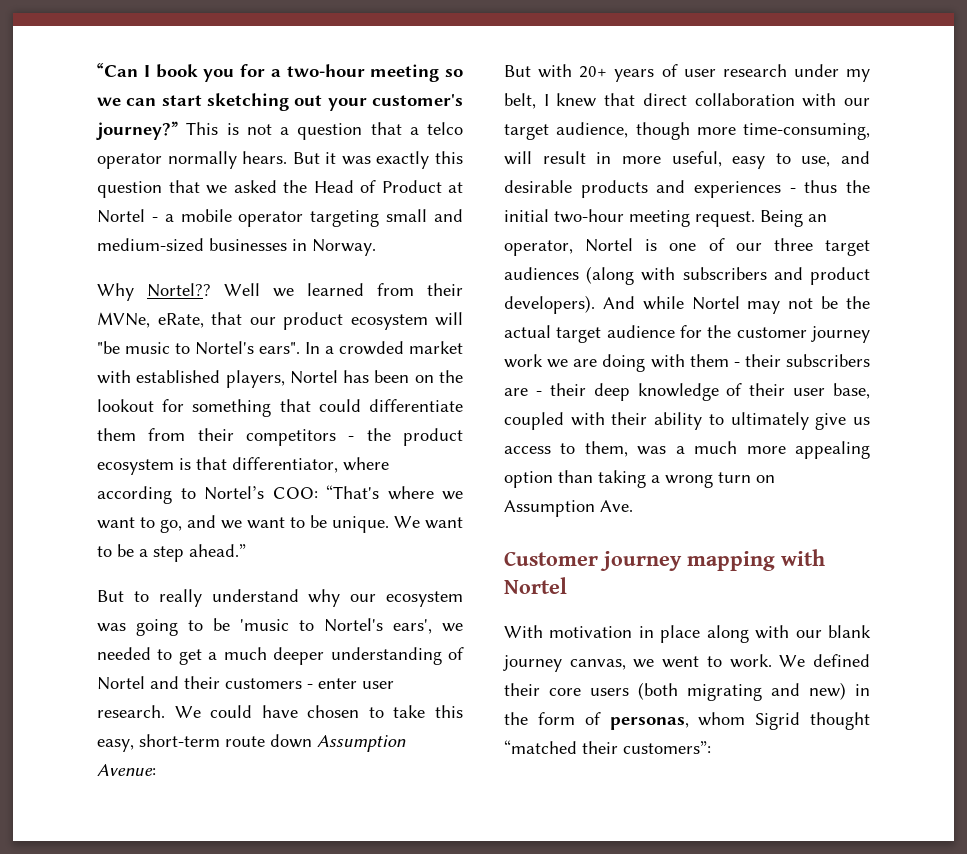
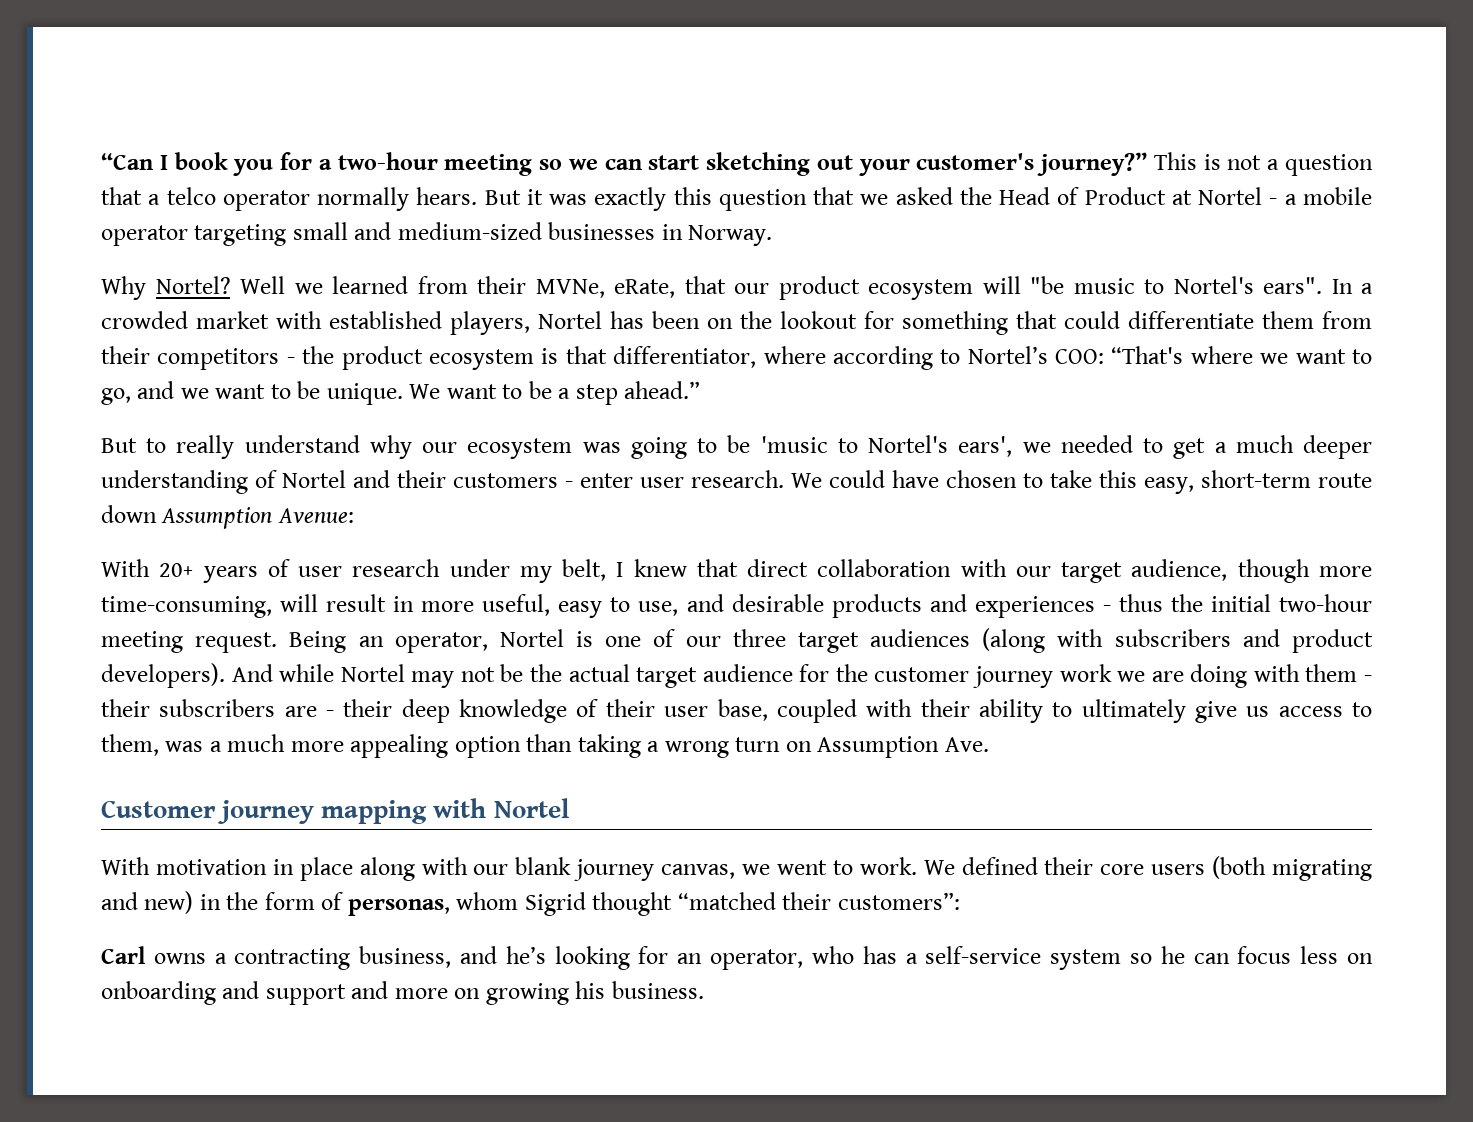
- Why Nortel??
+ Why Nortel?
- But with 20+ years of user research under my belt, I knew that direct collaboration with our target audience, though more time-consuming, will result in more useful, easy to use, and desirable products and experiences - thus the initial two-hour meeting request.
+ With 20+ years of user research under my belt, I knew that direct collaboration with our target audience, though more time-consuming, will result in more useful, easy to use, and desirable products and experiences - thus the initial two-hour meeting request.
+ Carl owns a contracting business, and he’s looking for an operator, who has a self-service system so he can focus less on onboarding and support and more on growing his business.

